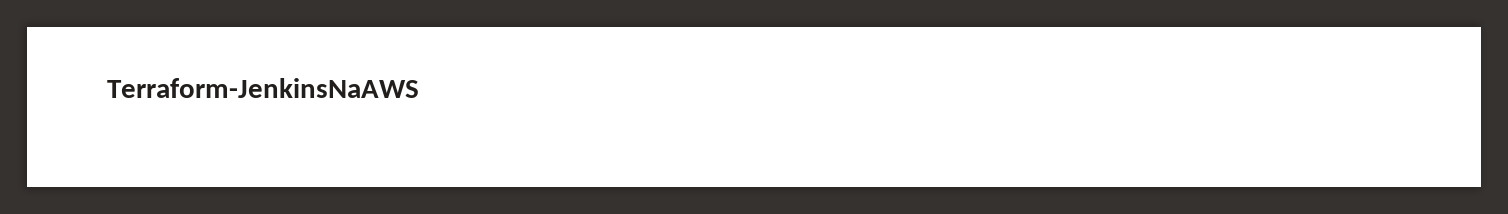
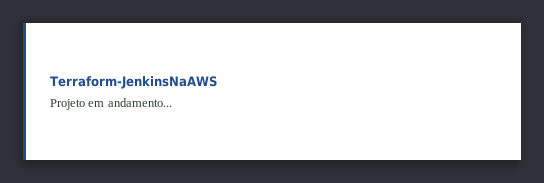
+ Projeto em andamento...

